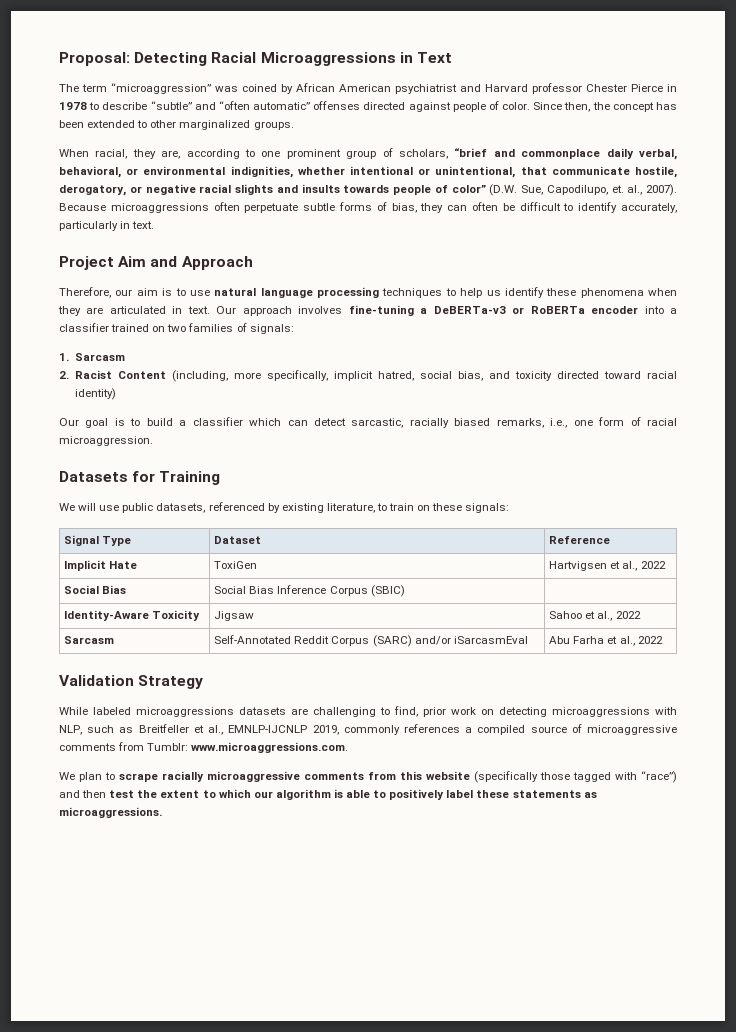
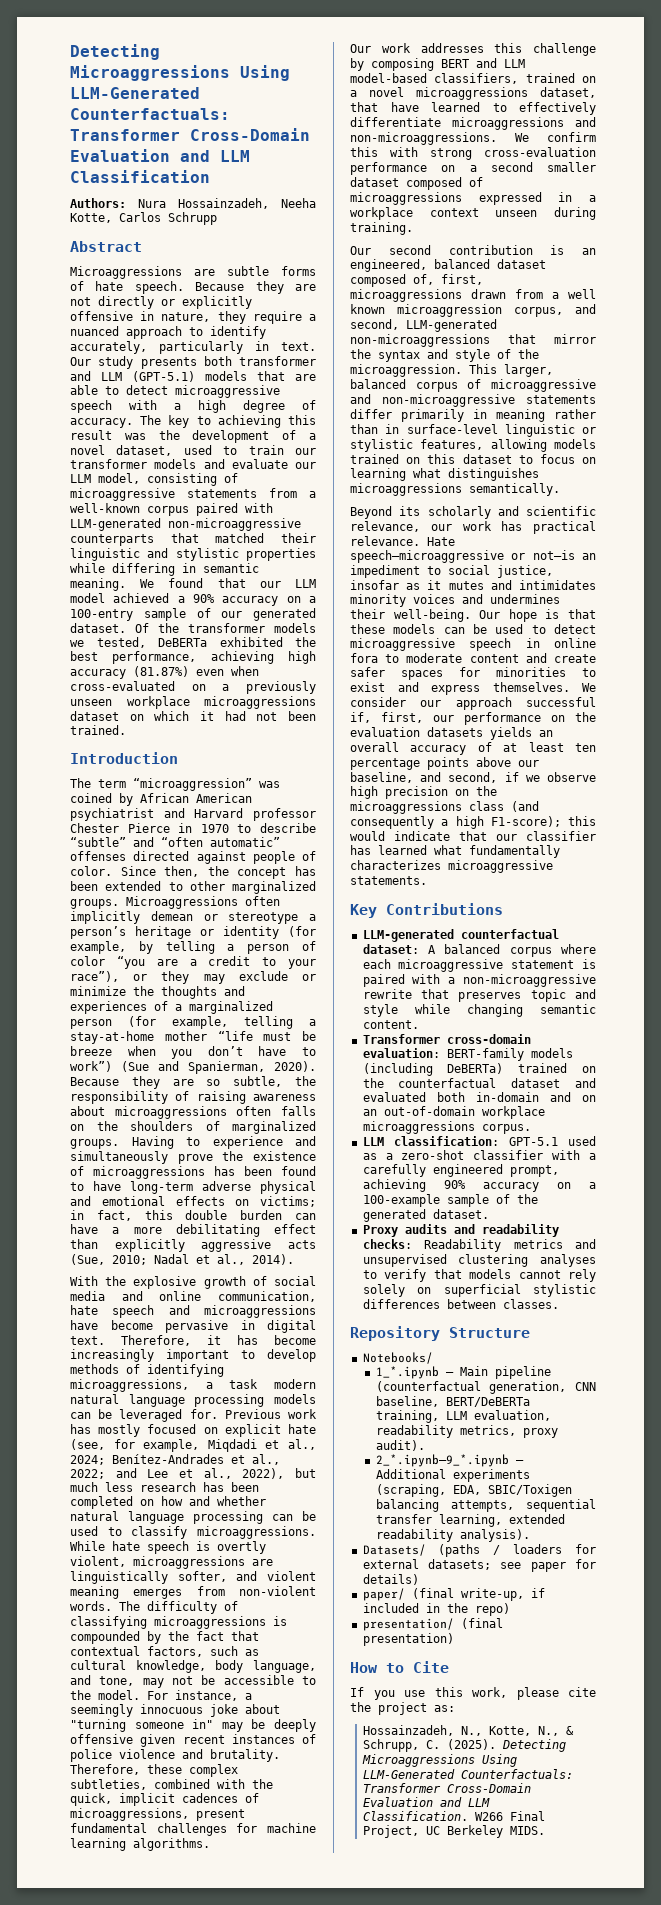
- Proposal: Detecting Racial Microaggressions in Text
+ Detecting Microaggressions Using LLM-Generated Counterfactuals: Transformer Cross-Domain Evaluation and LLM Classification
+ Authors: Nura Hossainzadeh, Neeha Kotte, Carlos Schrupp
+ Abstract
+ Microaggressions are subtle forms of hate speech. Because they are not directly or explicitly offensive in nature, they require a nuanced approach to identify accurately, particularly in text. Our study presents both transformer and LLM (GPT-5.1) models that are able to detect microaggressive speech with a high degree of accuracy. The key to achieving this result was the development of a novel dataset, used to train our transformer models and evaluate our LLM model, consisting of microaggressive statements from a well-known corpus paired with LLM-generated non-microaggressive counterparts that matched their linguistic and stylistic properties while differing in semantic meaning. We found that our LLM model achieved a 90% accuracy on a 100-entry sample of our generated dataset. Of the transformer models we tested, DeBERTa exhibited the best performance, achieving high accuracy (81.87%) even when cross-evaluated on a previously unseen workplace microaggressions dataset on which it had not been trained.
+ Introduction
- The term “microaggression” was coined by African American psychiatrist and Harvard professor Chester Pierce in 1978 to describe “subtle” and “often automatic” offenses directed against people of color.
+ The term “microaggression” was coined by African American psychiatrist and Harvard professor Chester Pierce in 1970 to describe “subtle” and “often automatic” offenses directed against people of color.
- Since then, the concept has been extended to other marginalized groups.
- When racial, they are, according to one prominent group of scholars, “brief and commonplace daily verbal, behavioral, or environmental indignities, whether intentional or unintentional, that communicate hostile, derogatory, or negative racial slights and insults towards people of color” (D.W. Sue, Capodilupo, et. al., 2007). Because microaggressions often perpetuate subtle forms of bias, they can often be difficult to identify accurately, particularly in text.
- Project Aim and Approach
- Therefore, our aim is to use natural language processing techniques to help us identify these phenomena when they are articulated in text. Our approach involves fine-tuning a DeBERTa-v3 or RoBERTa encoder into a classifier trained on two families of signals:
- 1. Sarcasm
- 2. Racist Content (including, more specifically, implicit hatred, social bias, and toxicity directed toward racial identity)
- Our goal is to build a classifier which can detect sarcastic, racially biased remarks, i.e., one form of racial microaggression.
- Datasets for Training
- We will use public datasets, referenced by existing literature, to train on these signals:
- Signal Type | Dataset | Reference
- Implicit Hate | ToxiGen | Hartvigsen et al., 2022
- Social Bias | Social Bias Inference Corpus (SBIC) |
- Identity-Aware Toxicity | Jigsaw | Sahoo et al., 2022
- Sarcasm | Self-Annotated Reddit Corpus (SARC) and/or iSarcasmEval | Abu Farha et al., 2022
- Validation Strategy
- While labeled microaggressions datasets are challenging to find, prior work on detecting microaggressions with NLP, such as Breitfeller et al., EMNLP-IJCNLP 2019, commonly references a compiled source of microaggressive comments from Tumblr: www.microaggressions.com.
- We plan to scrape racially microaggressive comments from this website (specifically those tagged with “race”) and then test the extent to which our algorithm is able to positively label these statements as microaggressions.
+ Since then, the concept has been extended to other marginalized groups. Microaggressions often implicitly demean or stereotype a person’s heritage or identity (for example, by telling a person of color “you are a credit to your race”), or they may exclude or minimize the thoughts and experiences of a marginalized person (for example, telling a stay-at-home mother “life must be breeze when you don’t have to work”) (Sue and Spanierman, 2020). Because they are so subtle, the responsibility of raising awareness about microaggressions often falls on the shoulders of marginalized groups. Having to experience and simultaneously prove the existence of microaggressions has been found to have long-term adverse physical and emotional effects on victims; in fact, this double burden can have a more debilitating effect than explicitly aggressive acts (Sue, 2010; Nadal et al., 2014).
+ With the explosive growth of social media and online communication, hate speech and microaggressions have become pervasive in digital text. Therefore, it has become increasingly important to develop methods of identifying microaggressions, a task modern natural language processing models can be leveraged for. Previous work has mostly focused on explicit hate (see, for example, Miqdadi et al., 2024; Benítez-Andrades et al., 2022; and Lee et al., 2022), but much less research has been completed on how and whether natural language processing can be used to classify microaggressions. While hate speech is overtly violent, microaggressions are linguistically softer, and violent meaning emerges from non-violent words. The difficulty of classifying microaggressions is compounded by the fact that contextual factors, such as cultural knowledge, body language, and tone, may not be accessible to the model. For instance, a seemingly innocuous joke about "turning someone in" may be deeply offensive given recent instances of police violence and brutality. Therefore, these complex subtleties, combined with the quick, implicit cadences of microaggressions, present fundamental challenges for machine learning algorithms.
+ Our work addresses this challenge by composing BERT and LLM model-based classifiers, trained on a novel microaggressions dataset, that have learned to effectively differentiate microaggressions and non-microaggressions. We confirm this with strong cross-evaluation performance on a second smaller dataset composed of microaggressions expressed in a workplace context unseen during training.
+ Our second contribution is an engineered, balanced dataset composed of, first, microaggressions drawn from a well known microaggression corpus, and second, LLM-generated non-microaggressions that mirror the syntax and style of the microaggression. This larger, balanced corpus of microaggressive and non-microaggressive statements differ primarily in meaning rather than in surface-level linguistic or stylistic features, allowing models trained on this dataset to focus on learning what distinguishes microaggressions semantically.
+ Beyond its scholarly and scientific relevance, our work has practical relevance. Hate speech–microaggressive or not–is an impediment to social justice, insofar as it mutes and intimidates minority voices and undermines their well-being. Our hope is that these models can be used to detect microaggressive speech in online fora to moderate content and create safer spaces for minorities to exist and express themselves. We consider our approach successful if, first, our performance on the evaluation datasets yields an overall accuracy of at least ten percentage points above our baseline, and second, if we observe high precision on the microaggressions class (and consequently a high F1-score); this would indicate that our classifier has learned what fundamentally characterizes microaggressive statements.
+ Key Contributions
+ LLM-generated counterfactual dataset: A balanced corpus where each microaggressive statement is paired with a non-microaggressive rewrite that preserves topic and style while changing semantic content.
+ Transformer cross-domain evaluation: BERT-family models (including DeBERTa) trained on the counterfactual dataset and evaluated both in-domain and on an out-of-domain workplace microaggressions corpus.
+ LLM classification: GPT-5.1 used as a zero-shot classifier with a carefully engineered prompt, achieving 90% accuracy on a 100-example sample of the generated dataset.
+ Proxy audits and readability checks: Readability metrics and unsupervised clustering analyses to verify that models cannot rely solely on superficial stylistic differences between classes.
+ Repository Structure
+ Notebooks/
+ 1_*.ipynb — Main pipeline (counterfactual generation, CNN baseline, BERT/DeBERTa training, LLM evaluation, readability metrics, proxy audit).
+ 2_*.ipynb–9_*.ipynb — Additional experiments (scraping, EDA, SBIC/Toxigen balancing attempts, sequential transfer learning, extended readability analysis).
+ Datasets/ (paths / loaders for external datasets; see paper for details)
+ paper/ (final write-up, if included in the repo)
+ presentation/ (final presentation)
+ How to Cite
+ If you use this work, please cite the project as:
+ Hossainzadeh, N., Kotte, N., & Schrupp, C. (2025). Detecting Microaggressions Using LLM-Generated Counterfactuals: Transformer Cross-Domain Evaluation and LLM Classification. W266 Final Project, UC Berkeley MIDS.

